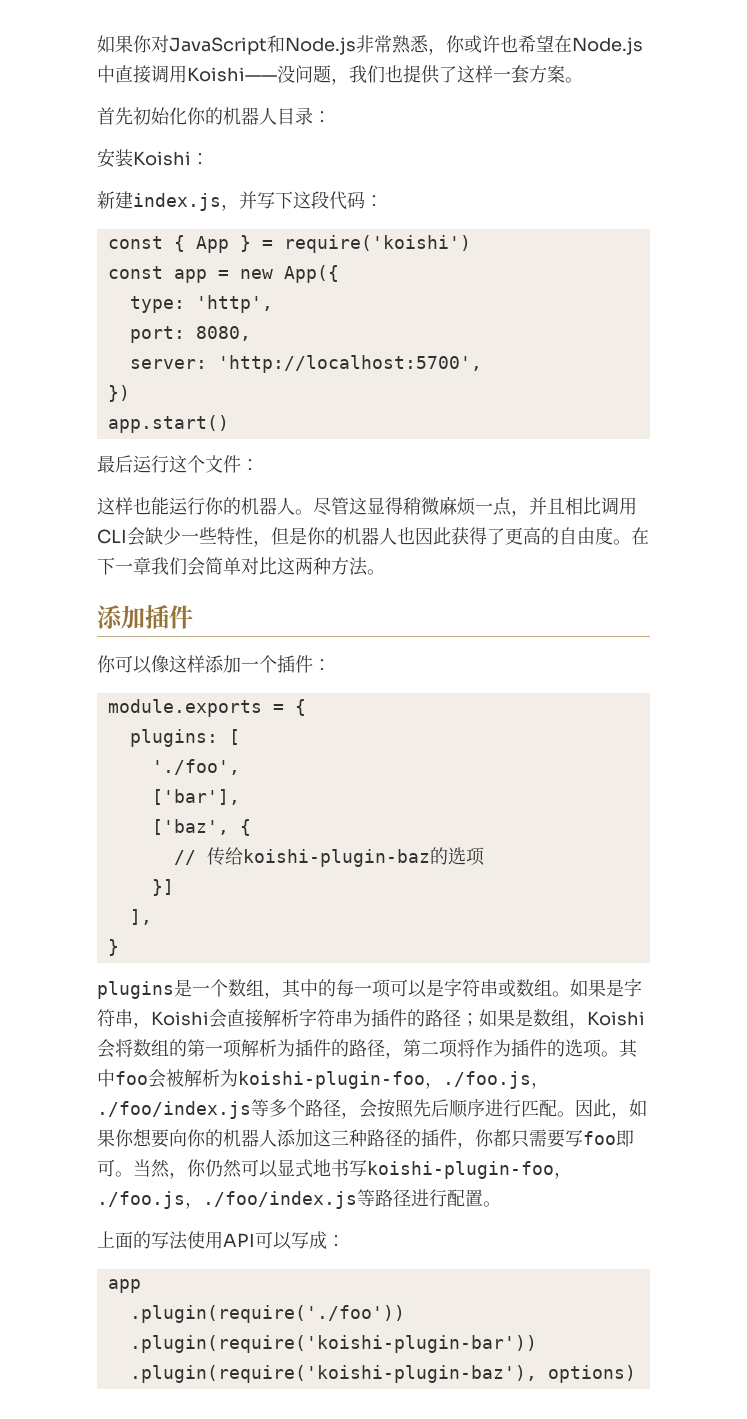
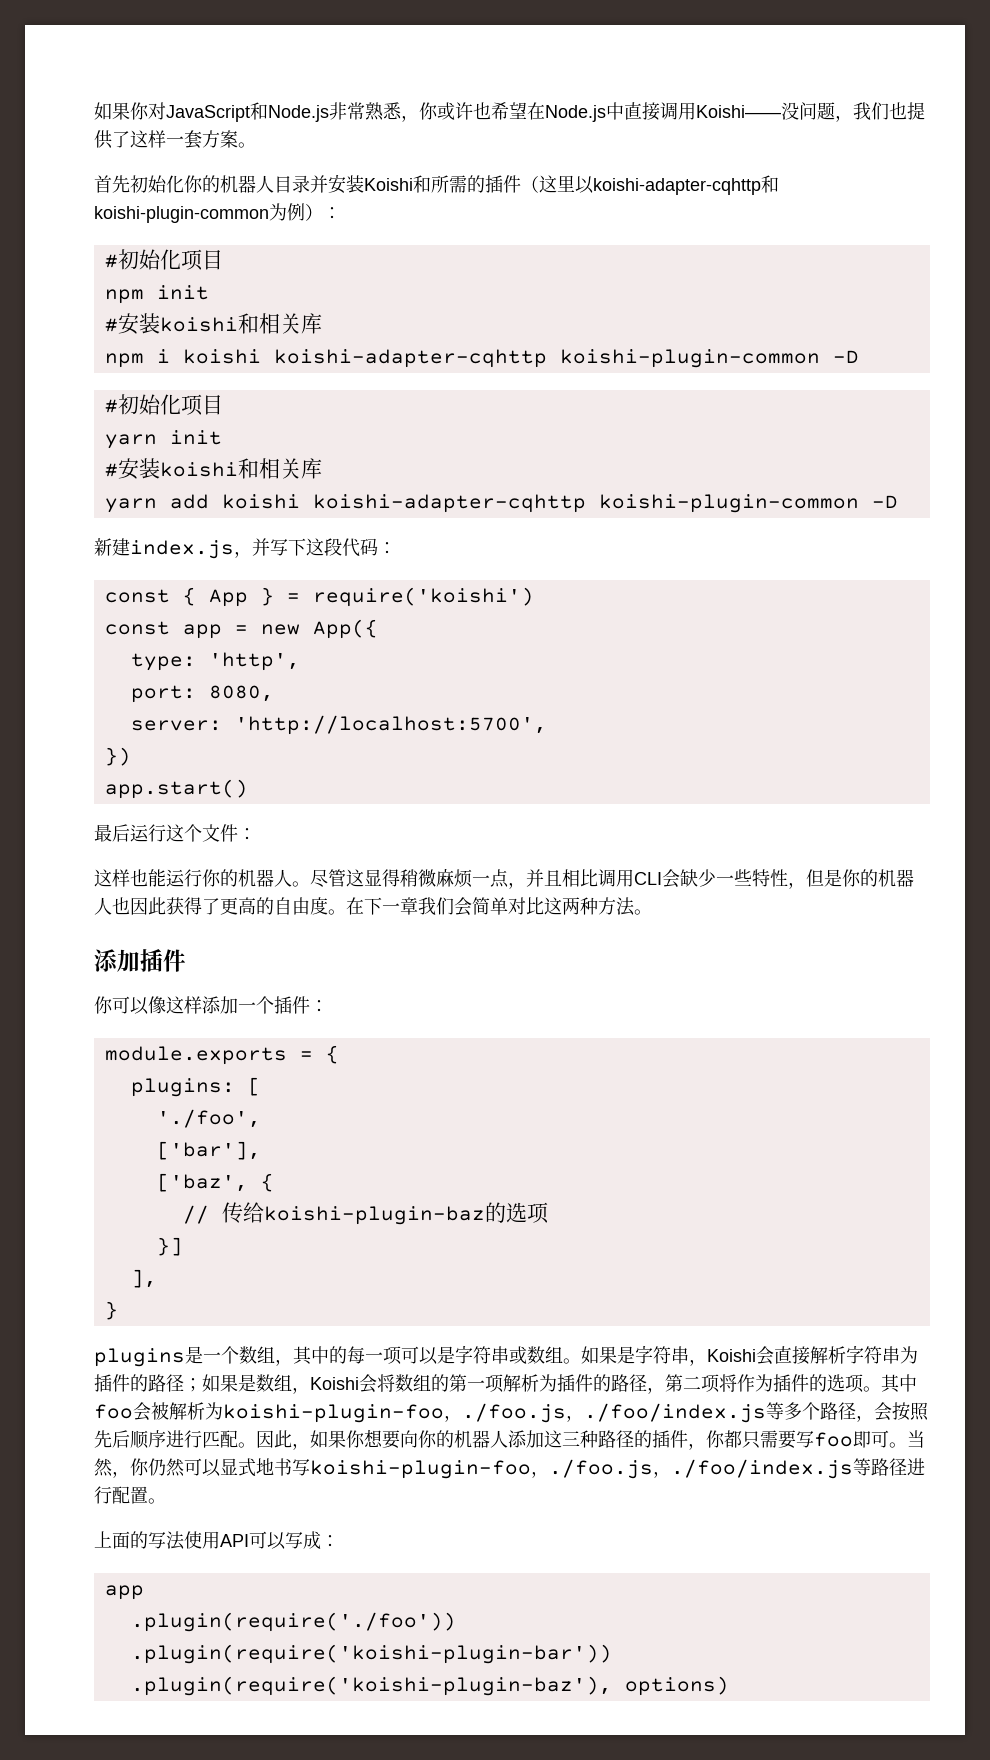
- 首先初始化你的机器人目录：
- 安装Koishi：
+ 首先初始化你的机器人目录并安装Koishi和所需的插件（这里以koishi-adapter-cqhttp和koishi-plugin-common为例）：
+ #初始化项目
+ npm init
+ #安装koishi和相关库
+ npm i koishi koishi-adapter-cqhttp koishi-plugin-common -D
+ #初始化项目
+ yarn init
+ #安装koishi和相关库
+ yarn add koishi koishi-adapter-cqhttp koishi-plugin-common -D

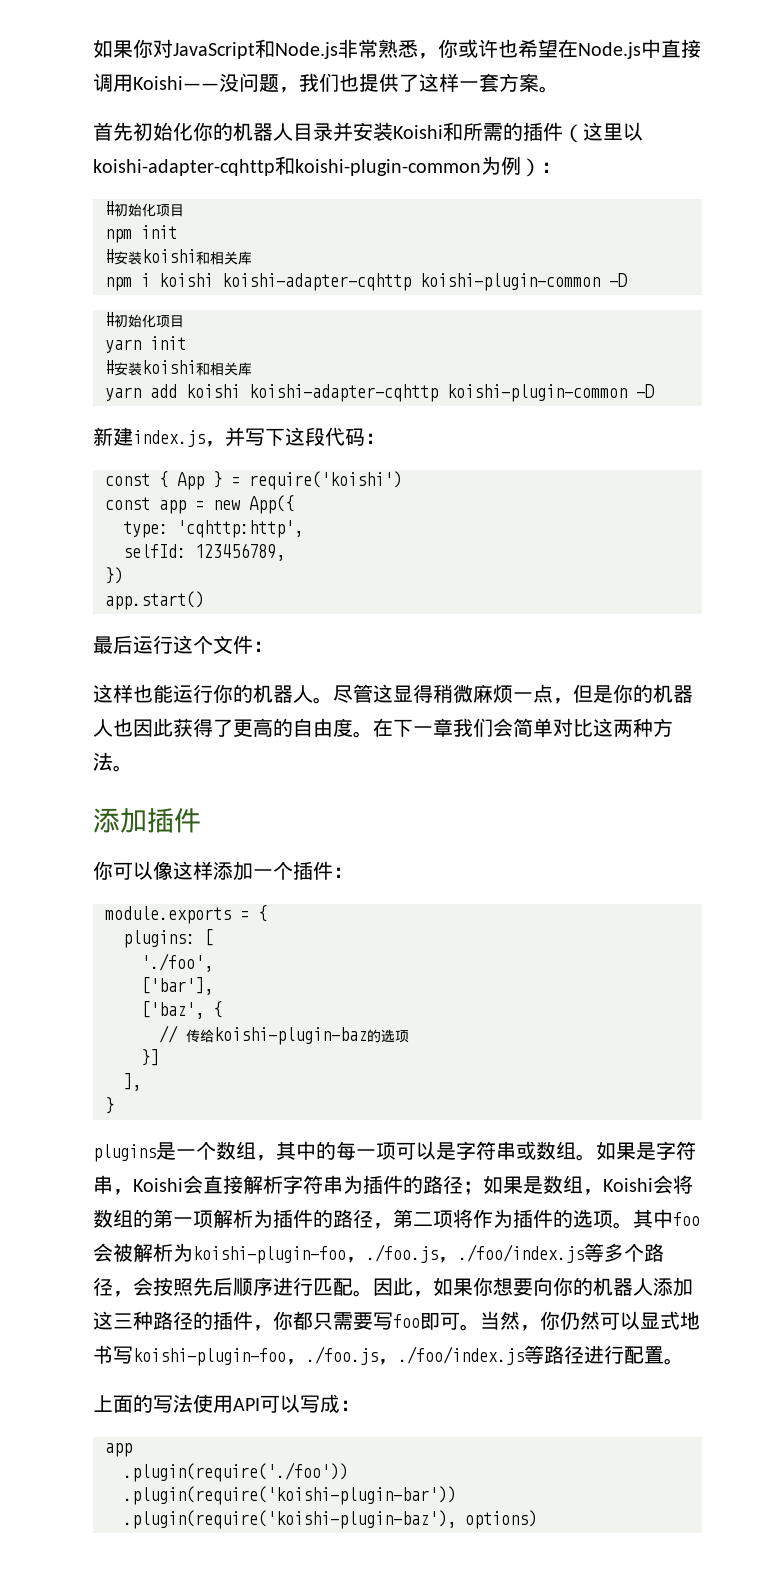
- type: 'http',
- port: 8080,
- server: 'http://localhost:5700',
+ type: 'cqhttp:http',
+ selfId: 123456789,
- 尽管这显得稍微麻烦一点，并且相比调用CLI会缺少一些特性，但是你的机器人也因此获得了更高的自由度。
+ 尽管这显得稍微麻烦一点，但是你的机器人也因此获得了更高的自由度。

